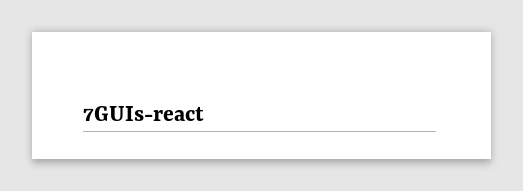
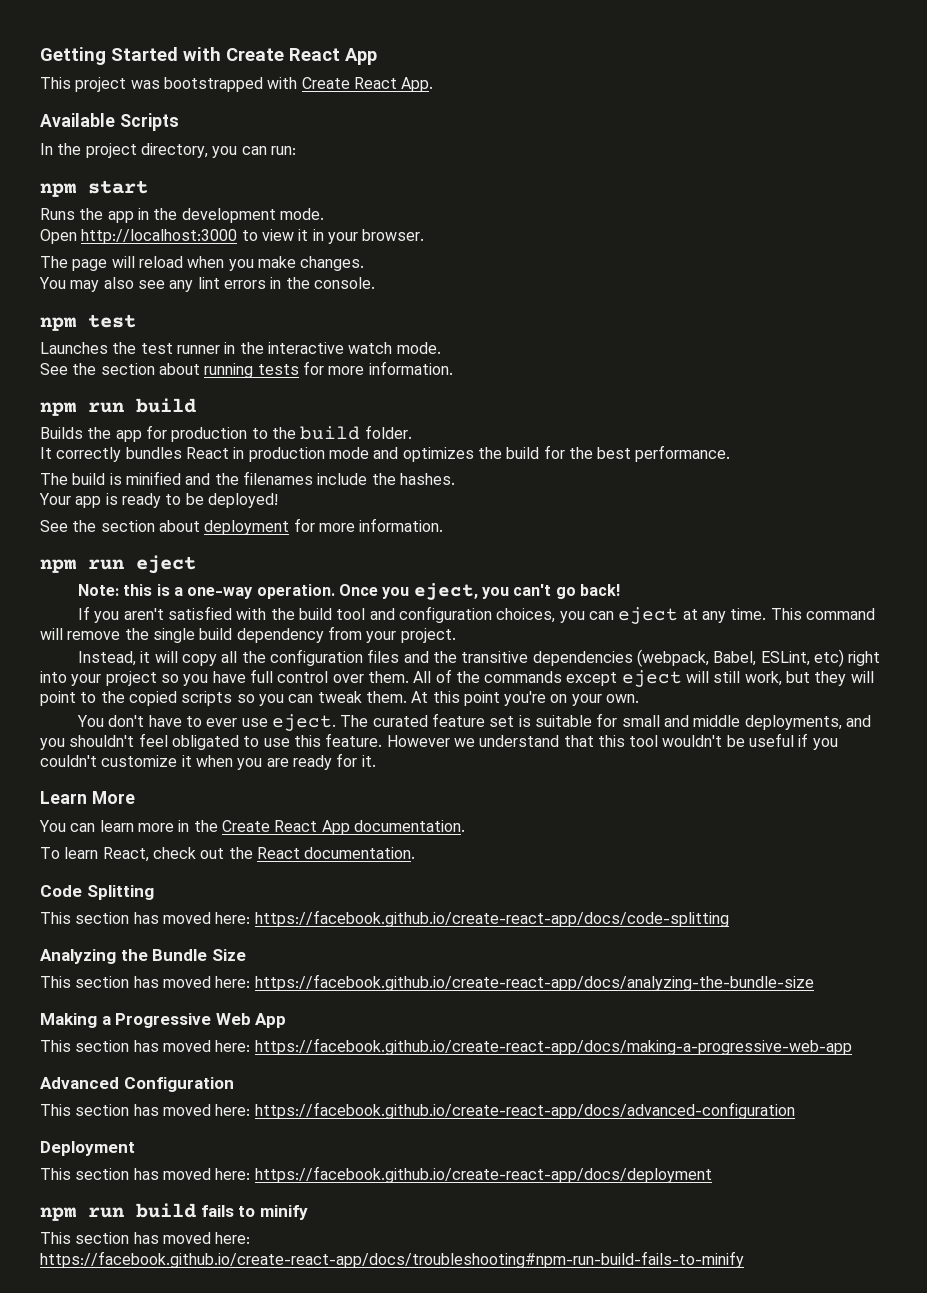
- 7GUIs-react
+ Getting Started with Create React App
+ This project was bootstrapped with Create React App.
+ Available Scripts
+ In the project directory, you can run:
+ npm start
+ Runs the app in the development mode.
+ Open http://localhost:3000 to view it in your browser.
+ The page will reload when you make changes.
+ You may also see any lint errors in the console.
+ npm test
+ Launches the test runner in the interactive watch mode.
+ See the section about running tests for more information.
+ npm run build
+ Builds the app for production to the build folder.
+ It correctly bundles React in production mode and optimizes the build for the best performance.
+ The build is minified and the filenames include the hashes.
+ Your app is ready to be deployed!
+ See the section about deployment for more information.
+ npm run eject
+ Note: this is a one-way operation. Once you eject, you can't go back!
+ If you aren't satisfied with the build tool and configuration choices, you can eject at any time. This command will remove the single build dependency from your project.
+ Instead, it will copy all the configuration files and the transitive dependencies (webpack, Babel, ESLint, etc) right into your project so you have full control over them. All of the commands except eject will still work, but they will point to the copied scripts so you can tweak them. At this point you're on your own.
+ You don't have to ever use eject. The curated feature set is suitable for small and middle deployments, and you shouldn't feel obligated to use this feature. However we understand that this tool wouldn't be useful if you couldn't customize it when you are ready for it.
+ Learn More
+ You can learn more in the Create React App documentation.
+ To learn React, check out the React documentation.
+ Code Splitting
+ This section has moved here: https://facebook.github.io/create-react-app/docs/code-splitting
+ Analyzing the Bundle Size
+ This section has moved here: https://facebook.github.io/create-react-app/docs/analyzing-the-bundle-size
+ Making a Progressive Web App
+ This section has moved here: https://facebook.github.io/create-react-app/docs/making-a-progressive-web-app
+ Advanced Configuration
+ This section has moved here: https://facebook.github.io/create-react-app/docs/advanced-configuration
+ Deployment
+ This section has moved here: https://facebook.github.io/create-react-app/docs/deployment
+ npm run build fails to minify
+ This section has moved here: https://facebook.github.io/create-react-app/docs/troubleshooting#npm-run-build-fails-to-minify

